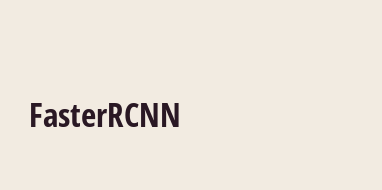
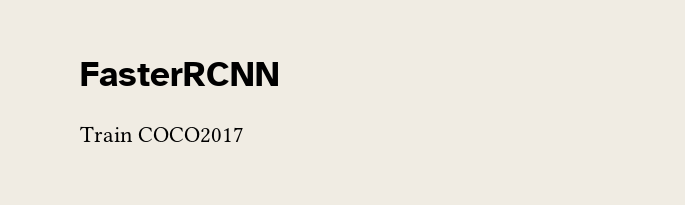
+ Train COCO2017

